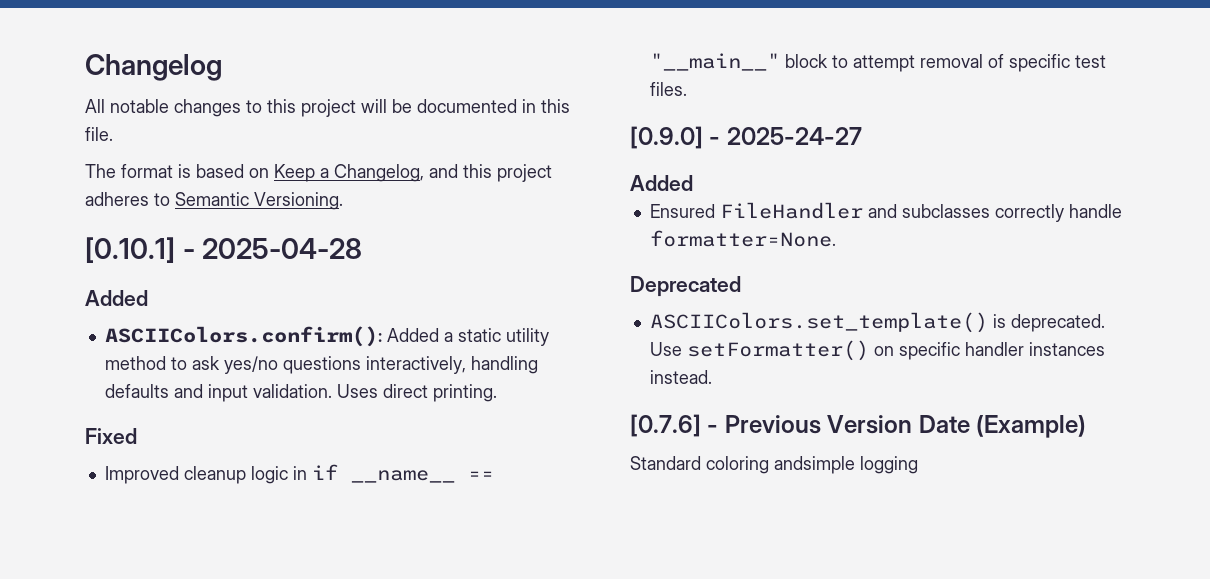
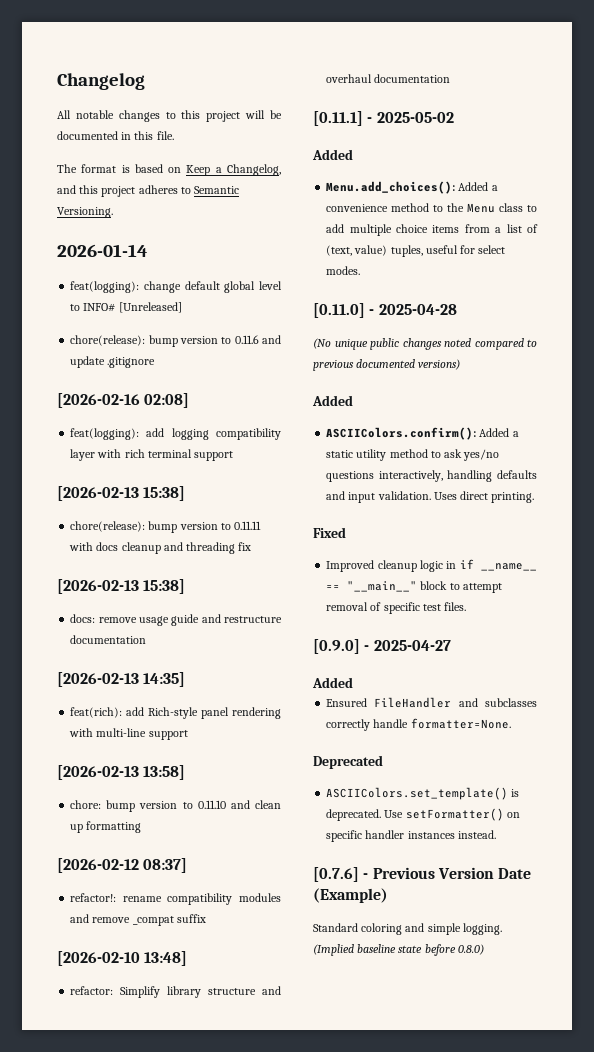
- [0.10.1] - 2025-04-28
+ 2026-01-14
+ feat(logging): change default global level to INFO# [Unreleased]
+ chore(release): bump version to 0.11.6 and update .gitignore
+ [2026-02-16 02:08]
+ feat(logging): add logging compatibility layer with rich terminal support
+ [2026-02-13 15:38]
+ chore(release): bump version to 0.11.11 with docs cleanup and threading fix
+ [2026-02-13 15:38]
+ docs: remove usage guide and restructure documentation
+ [2026-02-13 14:35]
+ feat(rich): add Rich-style panel rendering with multi-line support
+ [2026-02-13 13:58]
+ chore: bump version to 0.11.10 and clean up formatting
+ [2026-02-12 08:37]
+ refactor!: rename compatibility modules and remove _compat suffix
+ [2026-02-10 13:48]
+ refactor: Simplify library structure and overhaul documentation
+ [0.11.1] - 2025-05-02
+ Added
+ Menu.add_choices(): Added a convenience method to the Menu class to add multiple choice items from a list of (text, value) tuples, useful for select modes.
+ [0.11.0] - 2025-04-28
+ (No unique public changes noted compared to previous documented versions)
- [0.9.0] - 2025-24-27
+ [0.9.0] - 2025-04-27
- Standard coloring andsimple logging
+ Standard coloring and simple logging. (Implied baseline state before 0.8.0)

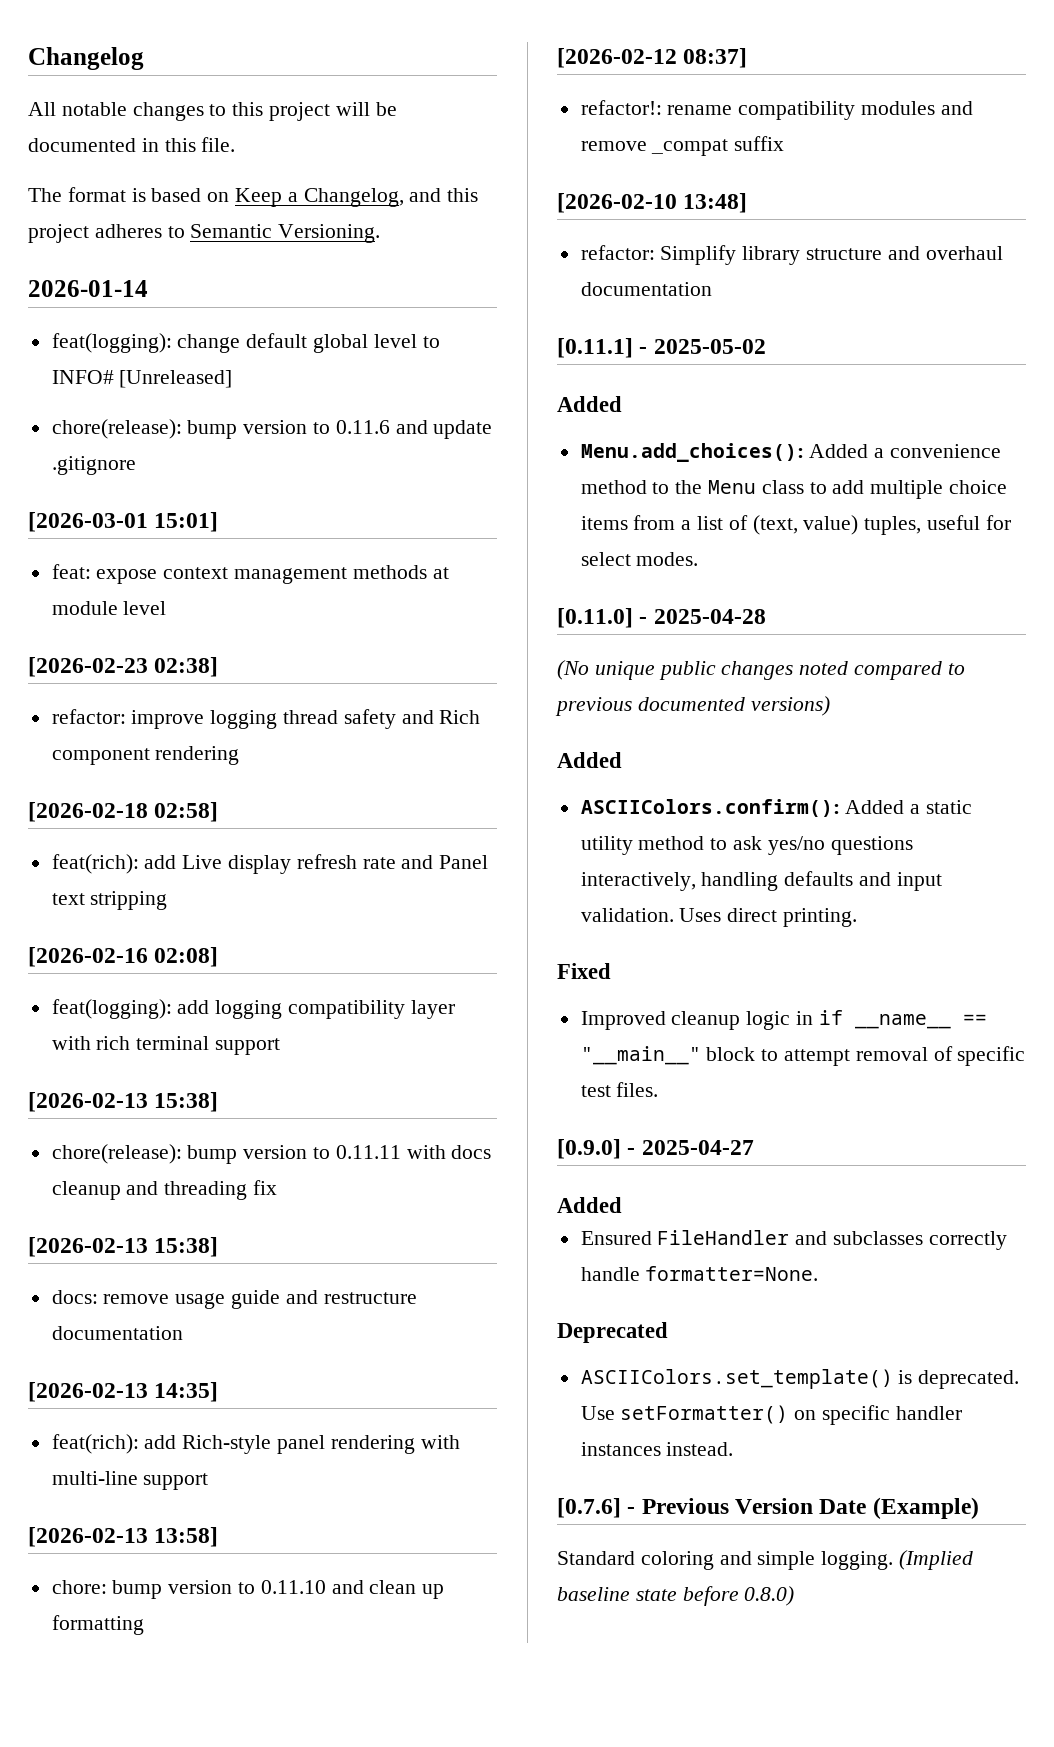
+ [2026-03-01 15:01]
+ feat: expose context management methods at module level
+ [2026-02-23 02:38]
+ refactor: improve logging thread safety and Rich component rendering
+ [2026-02-18 02:58]
+ feat(rich): add Live display refresh rate and Panel text stripping

